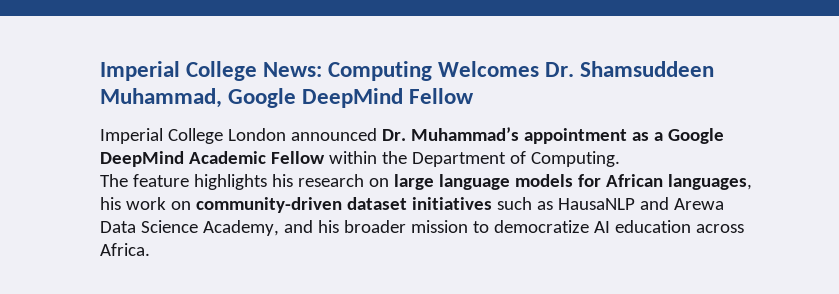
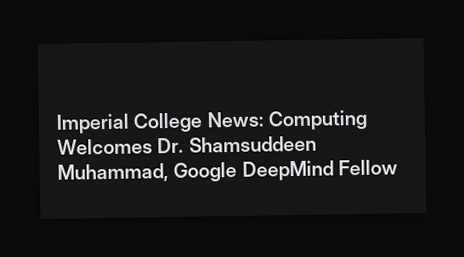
- Imperial College London announced Dr. Muhammad’s appointment as a Google DeepMind Academic Fellow within the Department of Computing.
- The feature highlights his research on large language models for African languages, his work on community-driven dataset initiatives such as HausaNLP and Arewa Data Science Academy, and his broader mission to democratize AI education across Africa.

